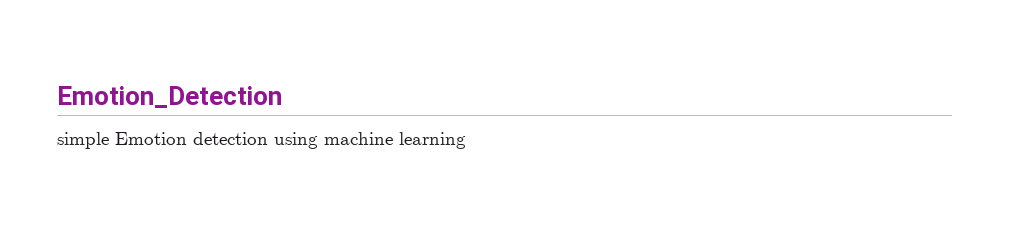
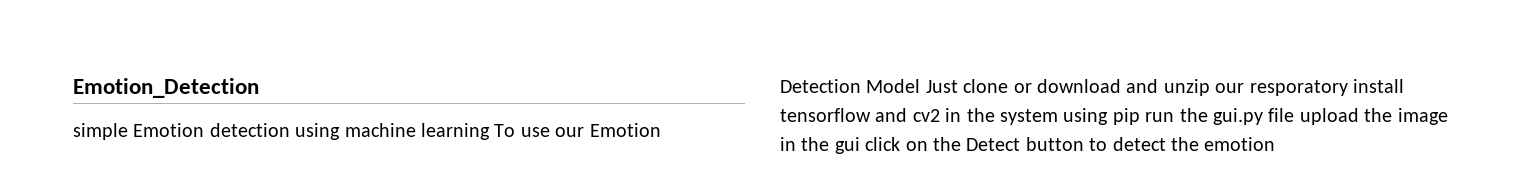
- simple Emotion detection using machine learning
+ simple Emotion detection using machine learning To use our Emotion Detection Model Just clone or download and unzip our resporatory install tensorflow and cv2 in the system using pip run the gui.py file upload the image in the gui click on the Detect button to detect the emotion

